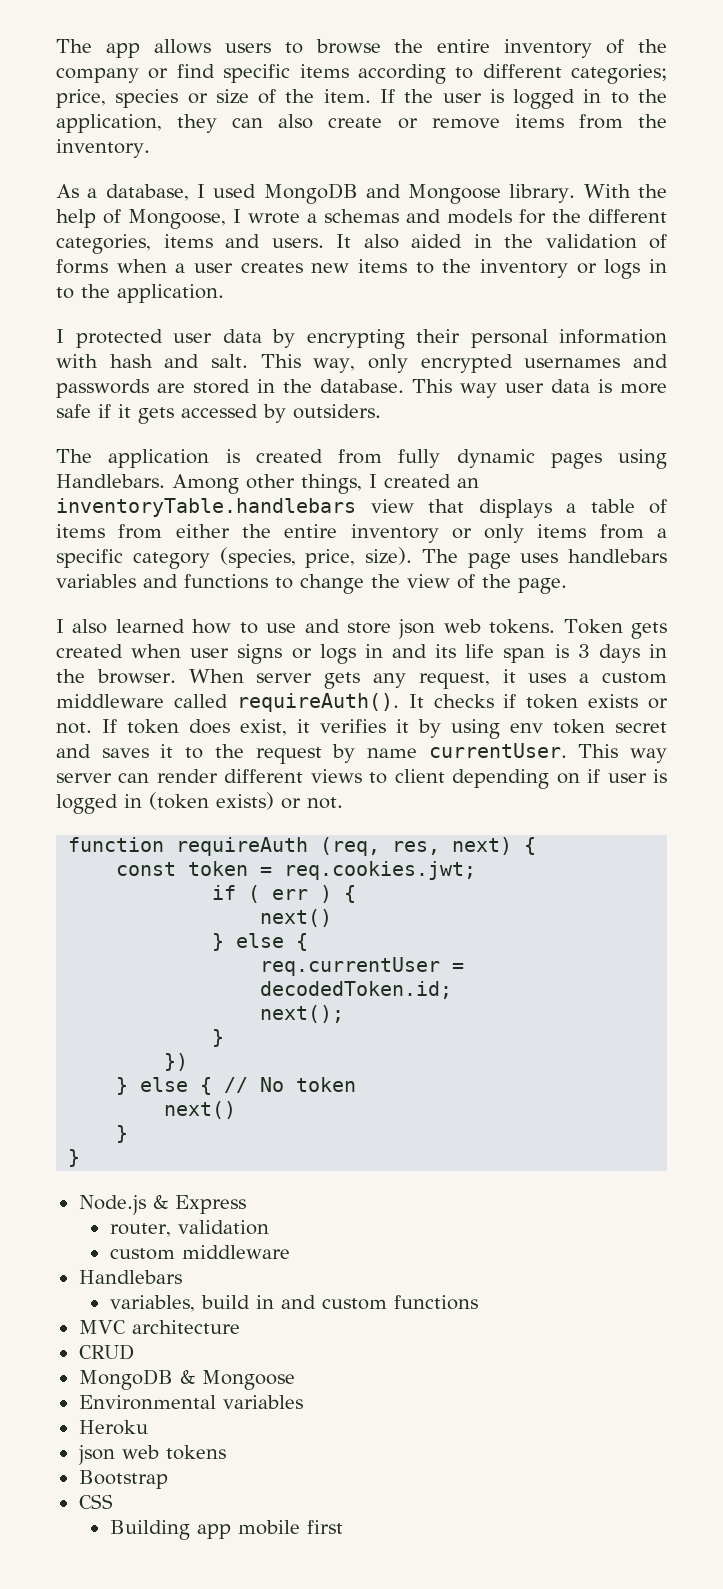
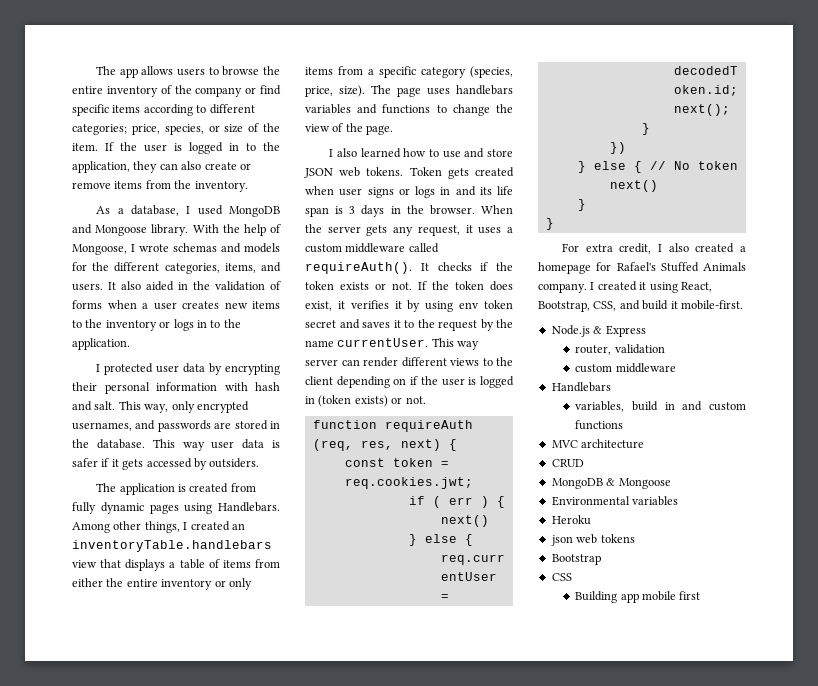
- The app allows users to browse the entire inventory of the company or find specific items according to different categories; price, species or size of the item.
+ The app allows users to browse the entire inventory of the company or find specific items according to different categories; price, species, or size of the item.
- With the help of Mongoose, I wrote a schemas and models for the different categories, items and users.
+ With the help of Mongoose, I wrote schemas and models for the different categories, items, and users.
- This way, only encrypted usernames and passwords are stored in the database.
+ This way, only encrypted usernames, and passwords are stored in the database.
- This way user data is more safe if it gets accessed by outsiders.
+ This way user data is safer if it gets accessed by outsiders.
- I also learned how to use and store json web tokens.
+ I also learned how to use and store JSON web tokens.
- When server gets any request, it uses a custom middleware called requireAuth().
+ When the server gets any request, it uses a custom middleware called requireAuth().
- It checks if token exists or not.
+ It checks if the token exists or not.
- If token does exist, it verifies it by using env token secret and saves it to the request by name currentUser.
+ If the token does exist, it verifies it by using env token secret and saves it to the request by the name currentUser.
- This way server can render different views to client depending on if user is logged in (token exists) or not.
+ This way server can render different views to the client depending on if the user is logged in (token exists) or not.
+ For extra credit, I also created a homepage for Rafael's Stuffed Animals company. I created it using React, Bootstrap, CSS, and build it mobile-first.

